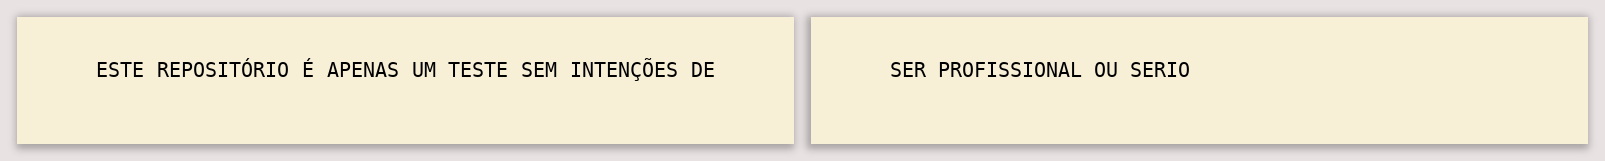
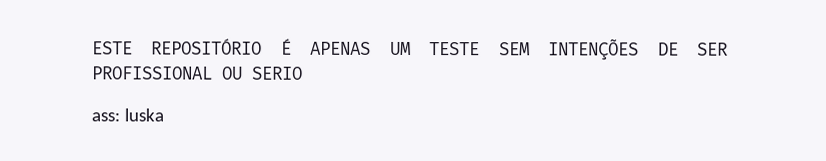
+ ass: luska

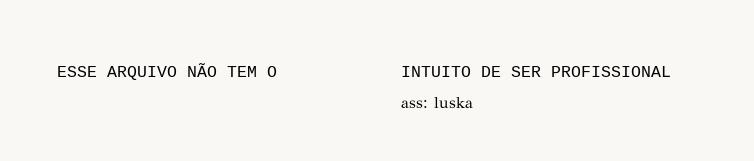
- ESTE REPOSITÓRIO É APENAS UM TESTE SEM INTENÇÕES DE SER PROFISSIONAL OU SERIO
+ ESSE ARQUIVO NÃO TEM O INTUITO DE SER PROFISSIONAL

